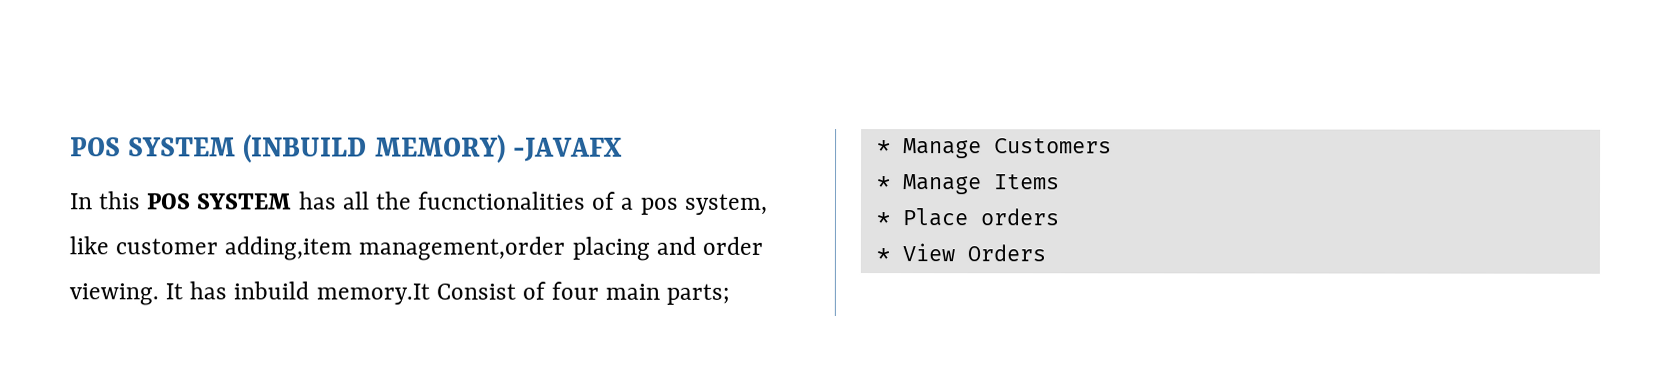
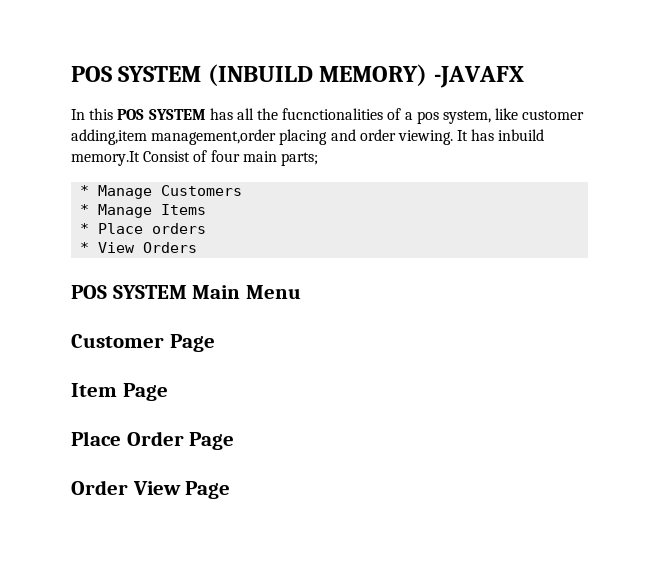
+ POS SYSTEM Main Menu
+ Customer Page
+ Item Page
+ Place Order Page
+ Order View Page

